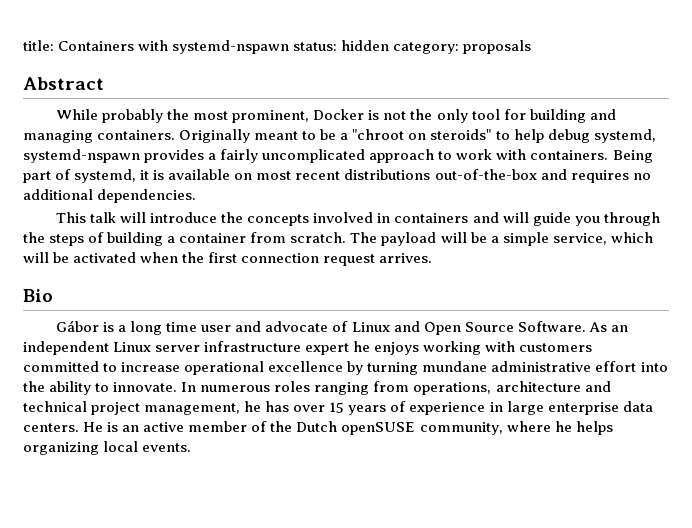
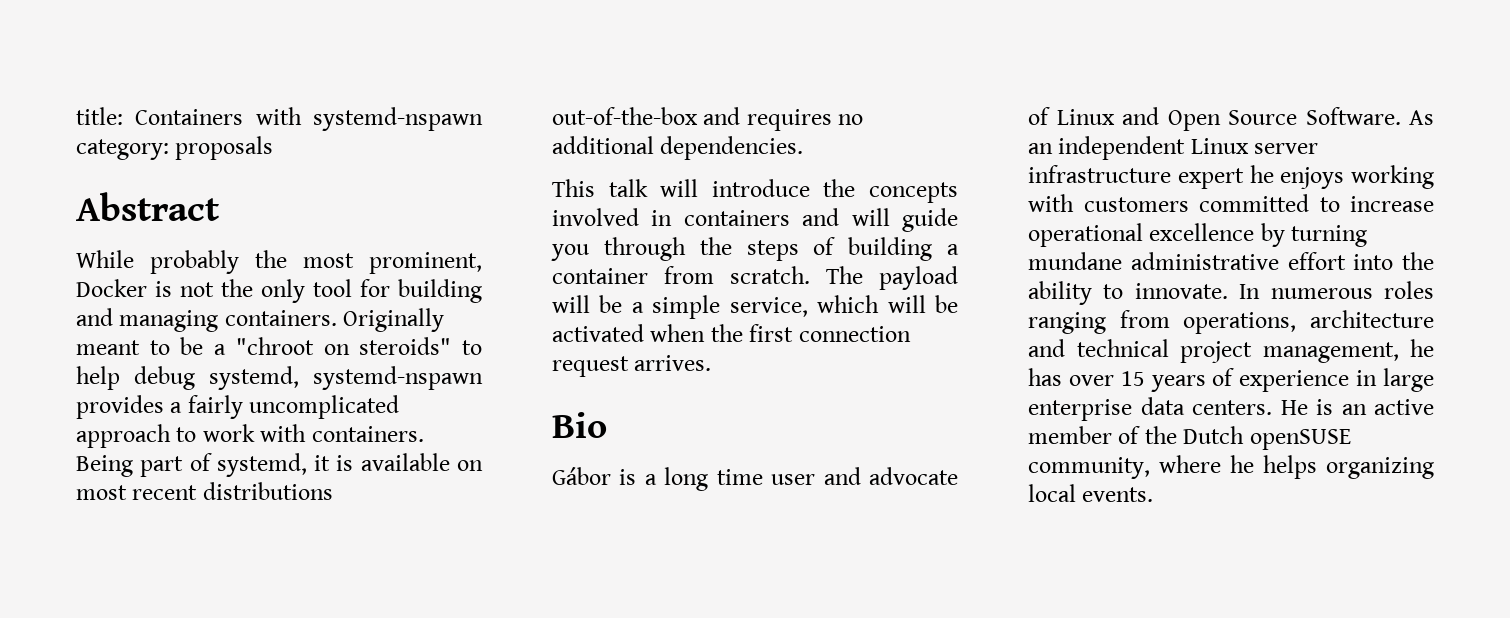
- title: Containers with systemd-nspawn status: hidden category: proposals
+ title: Containers with systemd-nspawn category: proposals

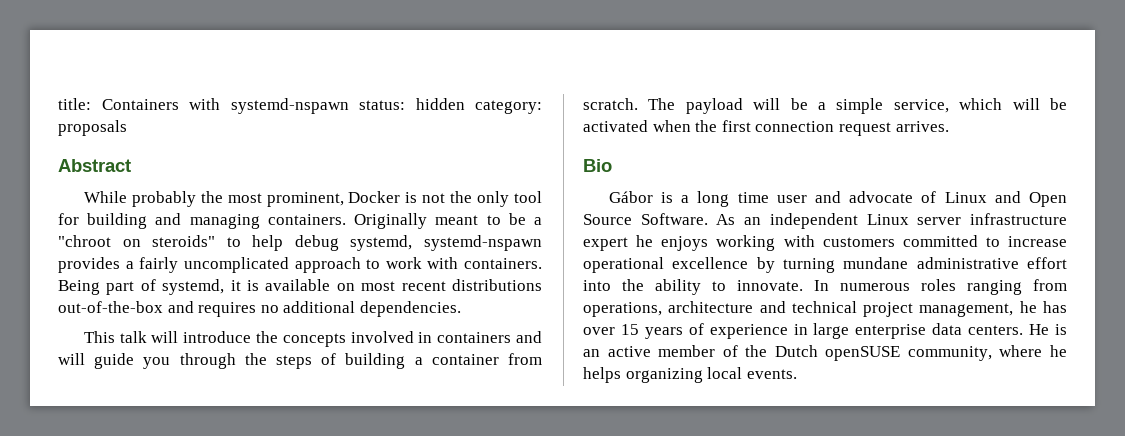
- title: Containers with systemd-nspawn category: proposals
+ title: Containers with systemd-nspawn status: hidden category: proposals

